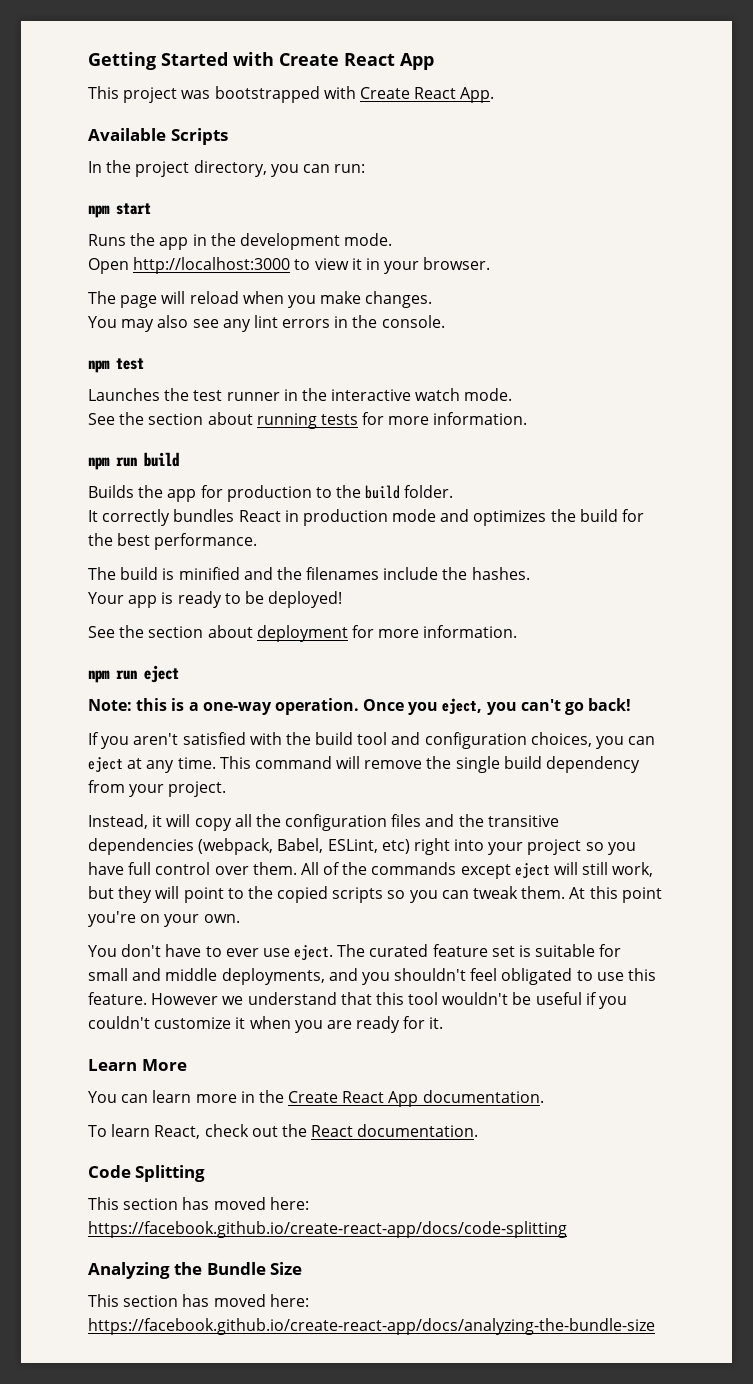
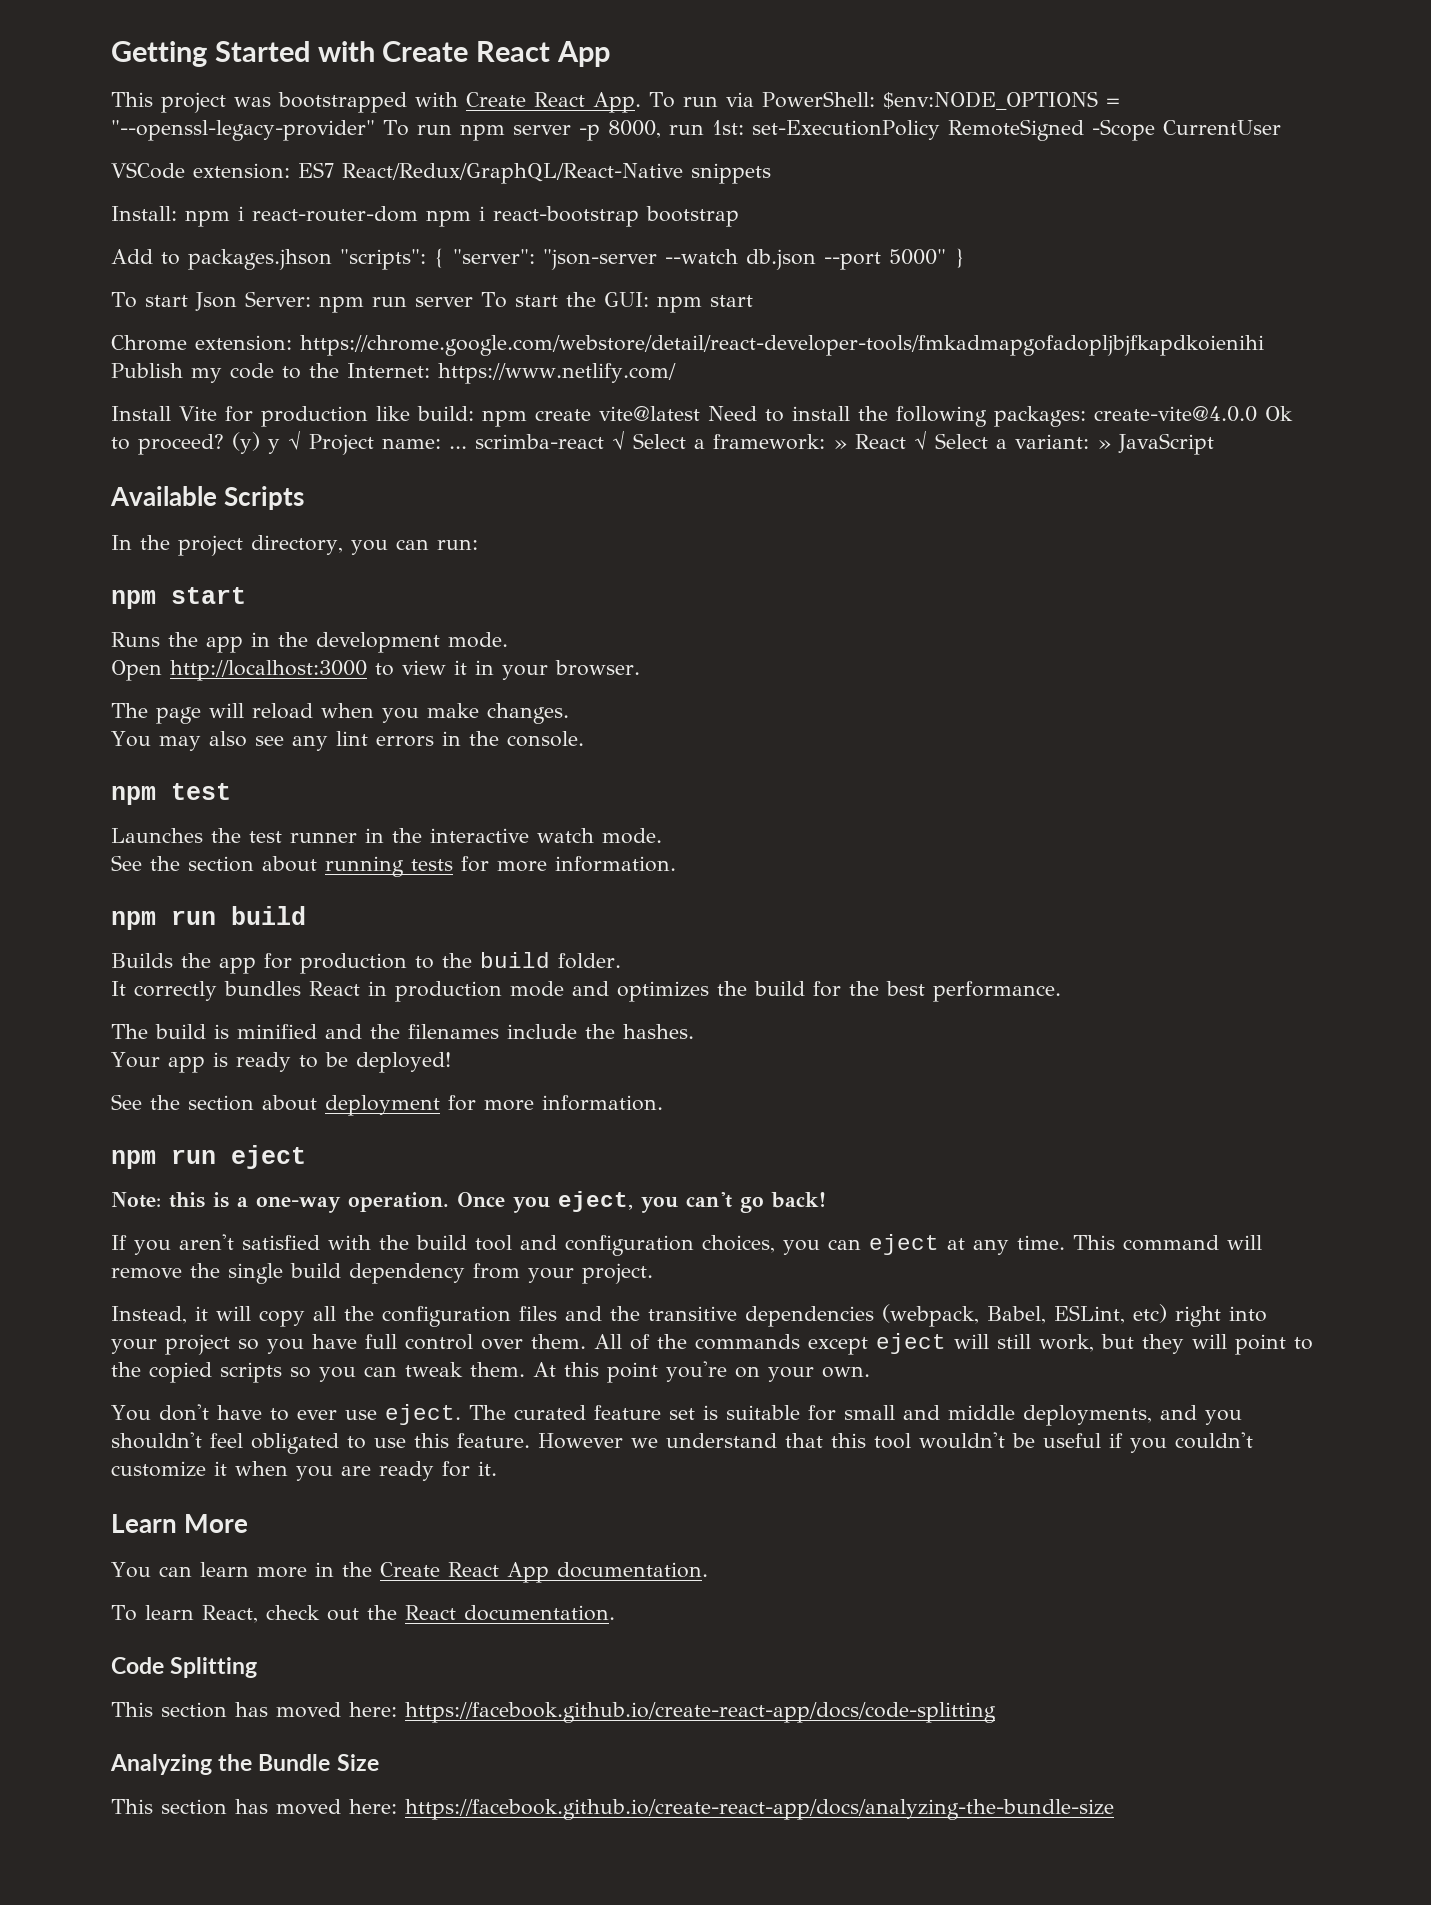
- This project was bootstrapped with Create React App.
+ This project was bootstrapped with Create React App. To run via PowerShell: $env:NODE_OPTIONS = "--openssl-legacy-provider" To run npm server -p 8000, run 1st: set-ExecutionPolicy RemoteSigned -Scope CurrentUser
+ VSCode extension: ES7 React/Redux/GraphQL/React-Native snippets
+ Install: npm i react-router-dom npm i react-bootstrap bootstrap
+ Add to packages.jhson "scripts": { "server": "json-server --watch db.json --port 5000" }
+ To start Json Server: npm run server To start the GUI: npm start
+ Chrome extension: https://chrome.google.com/webstore/detail/react-developer-tools/fmkadmapgofadopljbjfkapdkoienihi Publish my code to the Internet: https://www.netlify.com/
+ Install Vite for production like build: npm create vite@latest Need to install the following packages: create-vite@4.0.0 Ok to proceed? (y) y √ Project name: ... scrimba-react √ Select a framework: » React √ Select a variant: » JavaScript

